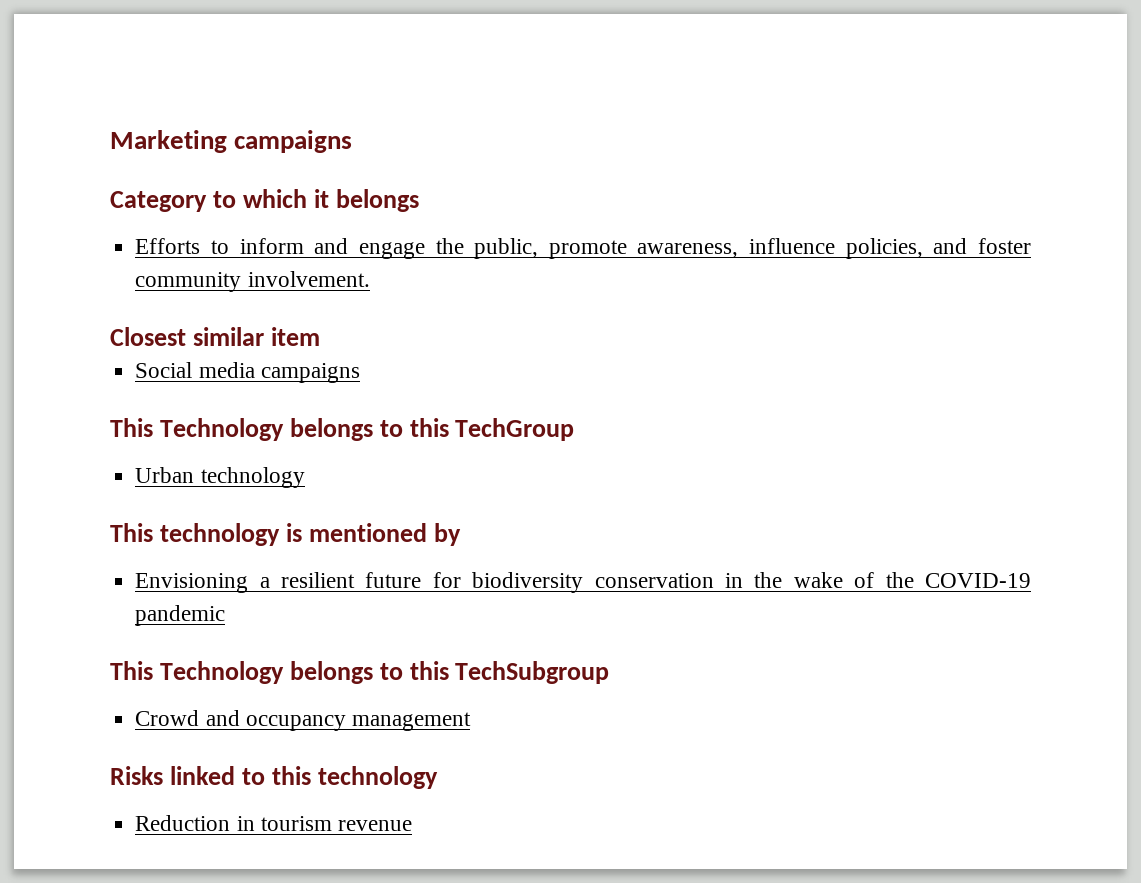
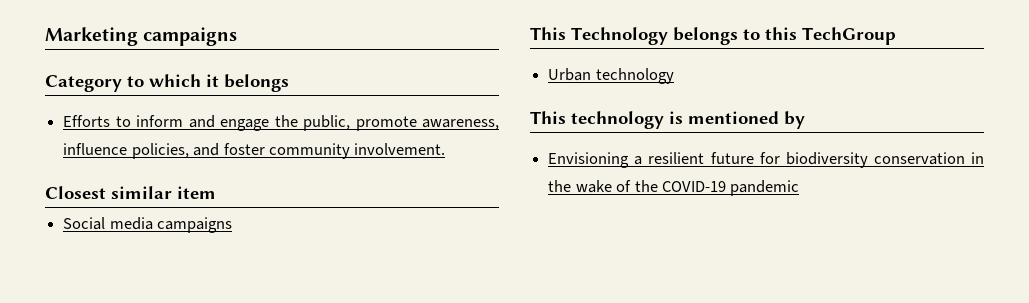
- This Technology belongs to this TechSubgroup
- Crowd and occupancy management
- Risks linked to this technology
- Reduction in tourism revenue

